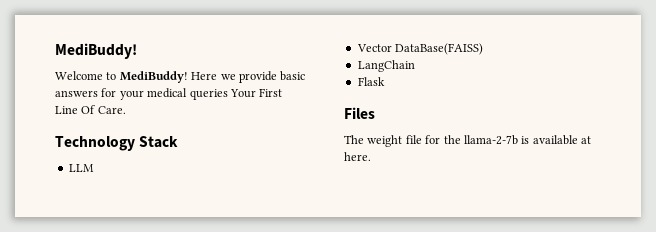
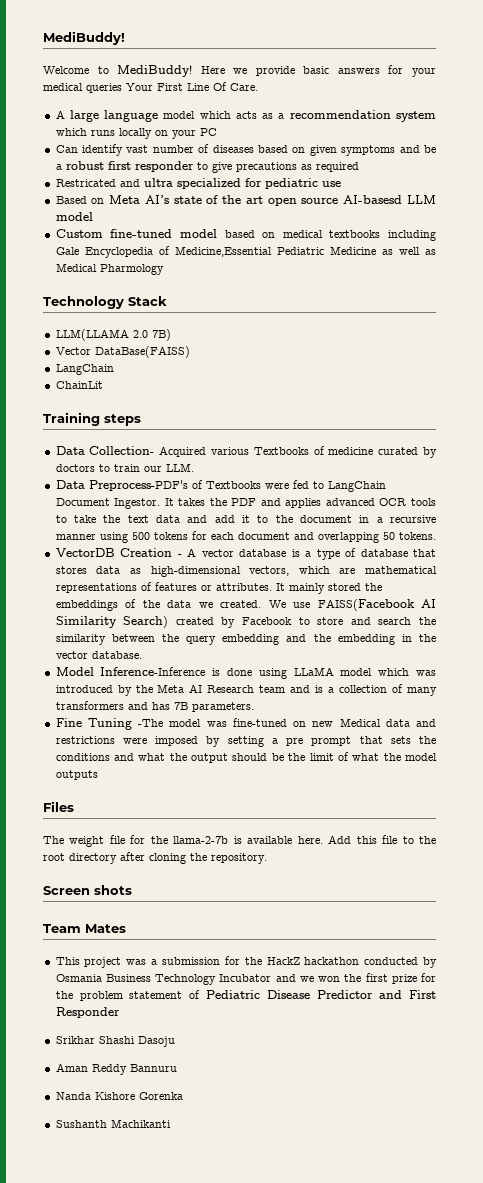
+ A large language model which acts as a recommendation system which runs locally on your PC
+ Can identify vast number of diseases based on given symptoms and be a robust first responder to give precautions as required
+ Restricated and ultra specialized for pediatric use
+ Based on Meta AI’s state of the art open source AI-basesd LLM model
+ Custom fine-tuned model based on medical textbooks including Gale Encyclopedia of Medicine,Essential Pediatric Medicine as well as Medical Pharmology
- LLM
+ LLM(LLAMA 2.0 7B)
- Flask
+ ChainLit
+ Training steps
+ Data Collection- Acquired various Textbooks of medicine curated by doctors to train our LLM.
+ Data Preprocess-PDF's of Textbooks were fed to LangChain Document Ingestor. It takes the PDF and applies advanced OCR tools to take the text data and add it to the document in a recursive manner using 500 tokens for each document and overlapping 50 tokens.
+ VectorDB Creation - A vector database is a type of database that stores data as high-dimensional vectors, which are mathematical representations of features or attributes. It mainly stored the embeddings of the data we created. We use FAISS(Facebook AI Similarity Search) created by Facebook to store and search the similarity between the query embedding and the embedding in the vector database.
+ Model Inference-Inference is done using LLaMA model which was introduced by the Meta AI Research team and is a collection of many transformers and has 7B parameters.
+ Fine Tuning -The model was fine-tuned on new Medical data and restrictions were imposed by setting a pre prompt that sets the conditions and what the output should be the limit of what the model outputs
- The weight file for the llama-2-7b is available at here.
+ The weight file for the llama-2-7b is available here. Add this file to the root directory after cloning the repository.
+ Screen shots
+ Team Mates
+ This project was a submission for the HackZ hackathon conducted by Osmania Business Technology Incubator and we won the first prize for the problem statement of Pediatric Disease Predictor and First Responder
+ Srikhar Shashi Dasoju
+ Aman Reddy Bannuru
+ Nanda Kishore Gorenka
+ Sushanth Machikanti

